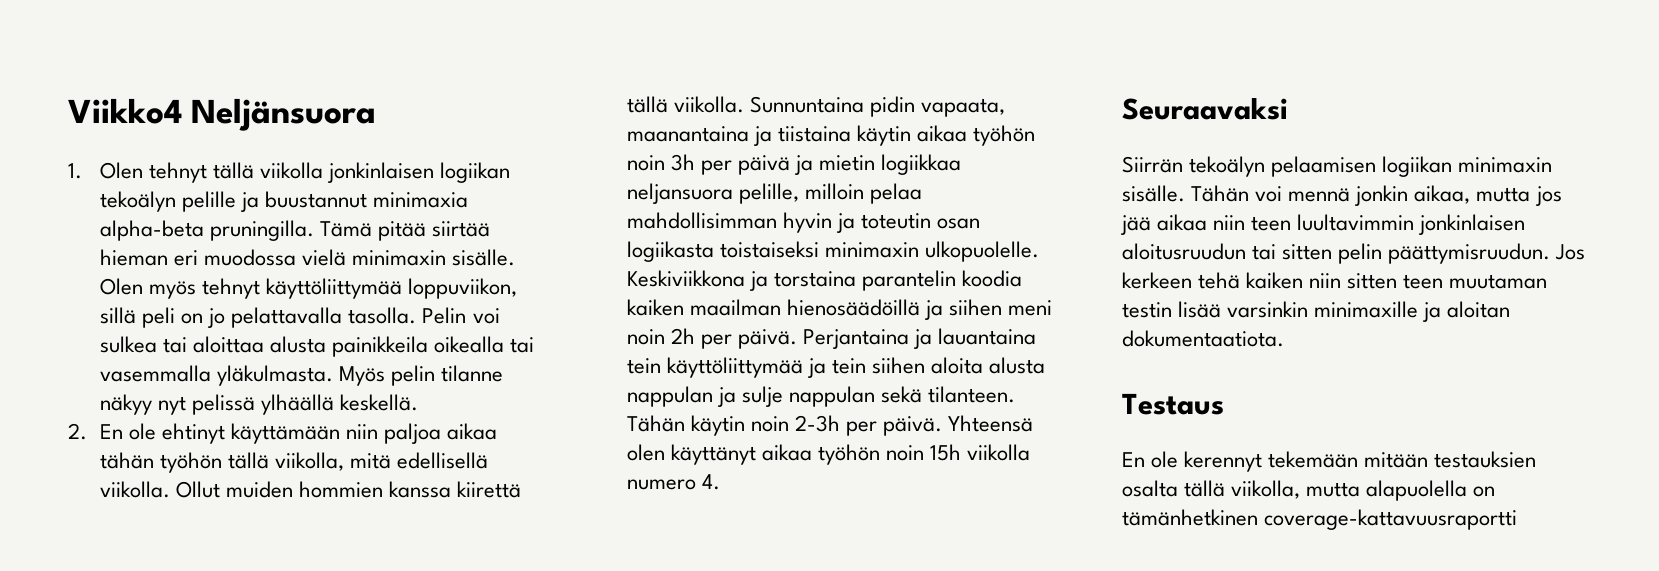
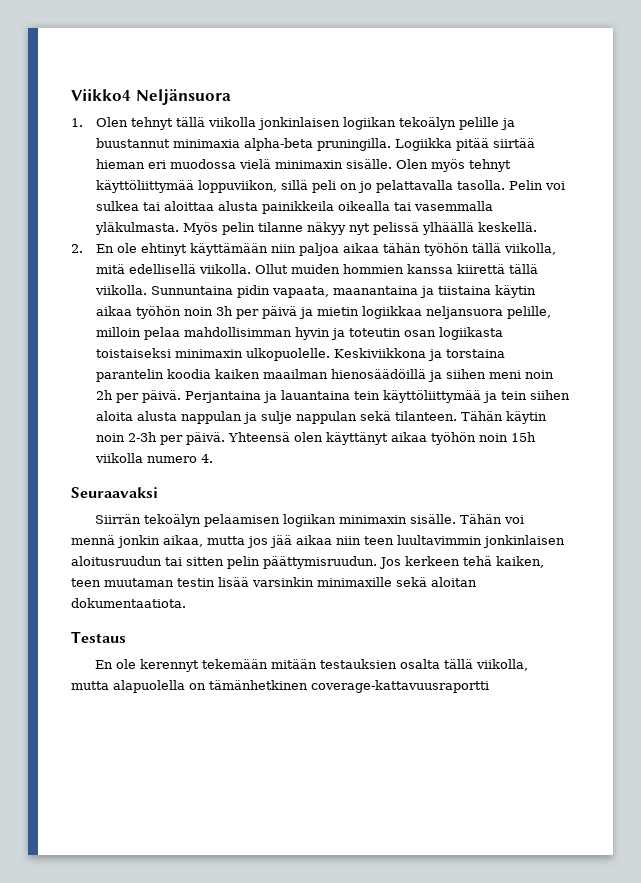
- Tämä pitää siirtää hieman eri muodossa vielä minimaxin sisälle.
+ Logiikka pitää siirtää hieman eri muodossa vielä minimaxin sisälle.
- Jos kerkeen tehä kaiken niin sitten teen muutaman testin lisää varsinkin minimaxille ja aloitan dokumentaatiota.
+ Jos kerkeen tehä kaiken, teen muutaman testin lisää varsinkin minimaxille sekä aloitan dokumentaatiota.

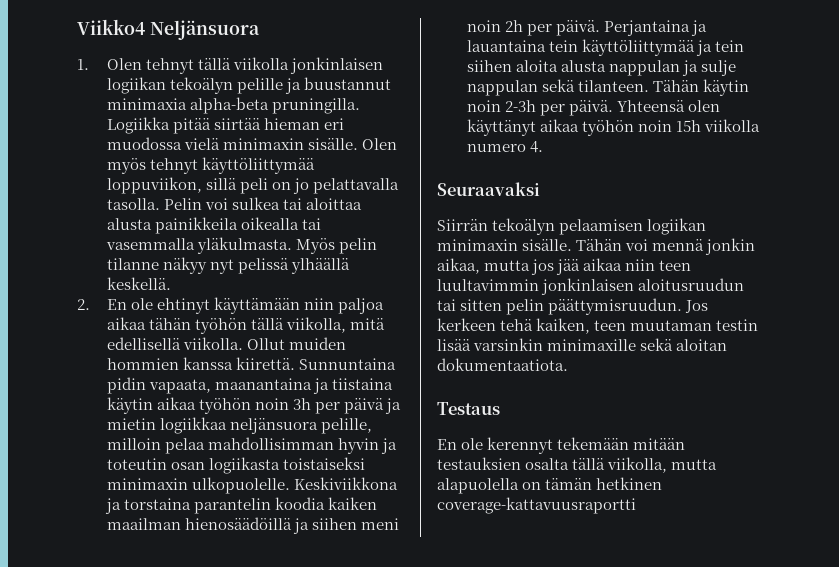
- Ollut muiden hommien kanssa kiirettä tällä viikolla.
+ Ollut muiden hommien kanssa kiirettä.
- Sunnuntaina pidin vapaata, maanantaina ja tiistaina käytin aikaa työhön noin 3h per päivä ja mietin logiikkaa neljansuora pelille, milloin pelaa mahdollisimman hyvin ja toteutin osan logiikasta toistaiseksi minimaxin ulkopuolelle.
+ Sunnuntaina pidin vapaata, maanantaina ja tiistaina käytin aikaa työhön noin 3h per päivä ja mietin logiikkaa neljänsuora pelille, milloin pelaa mahdollisimman hyvin ja toteutin osan logiikasta toistaiseksi minimaxin ulkopuolelle.
- En ole kerennyt tekemään mitään testauksien osalta tällä viikolla, mutta alapuolella on tämänhetkinen coverage-kattavuusraportti
+ En ole kerennyt tekemään mitään testauksien osalta tällä viikolla, mutta alapuolella on tämän hetkinen coverage-kattavuusraportti

